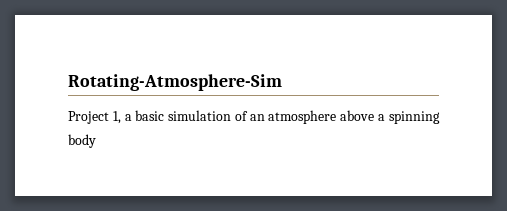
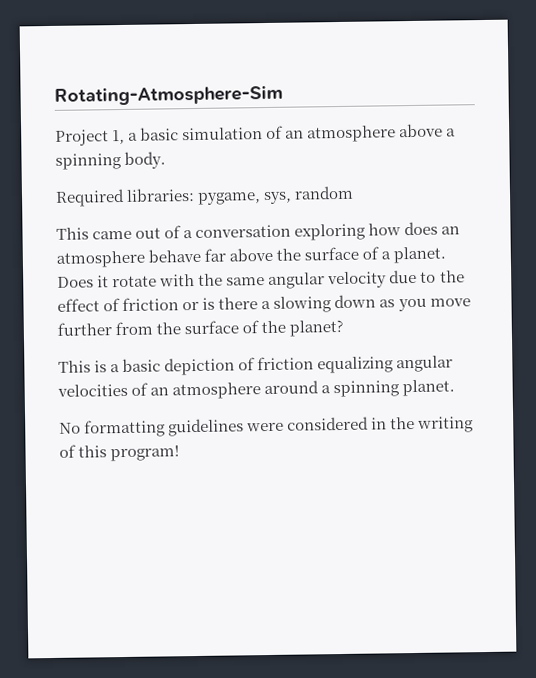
- Project 1, a basic simulation of an atmosphere above a spinning body
+ Project 1, a basic simulation of an atmosphere above a spinning body.
+ Required libraries: pygame, sys, random
+ This came out of a conversation exploring how does an atmosphere behave far above the surface of a planet. Does it rotate with the same angular velocity due to the effect of friction or is there a slowing down as you move further from the surface of the planet?
+ This is a basic depiction of friction equalizing angular velocities of an atmosphere around a spinning planet.
+ No formatting guidelines were considered in the writing of this program!

